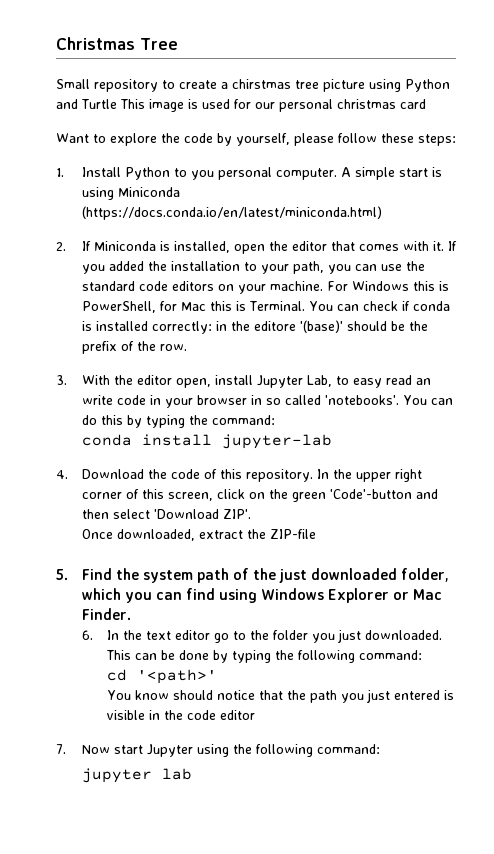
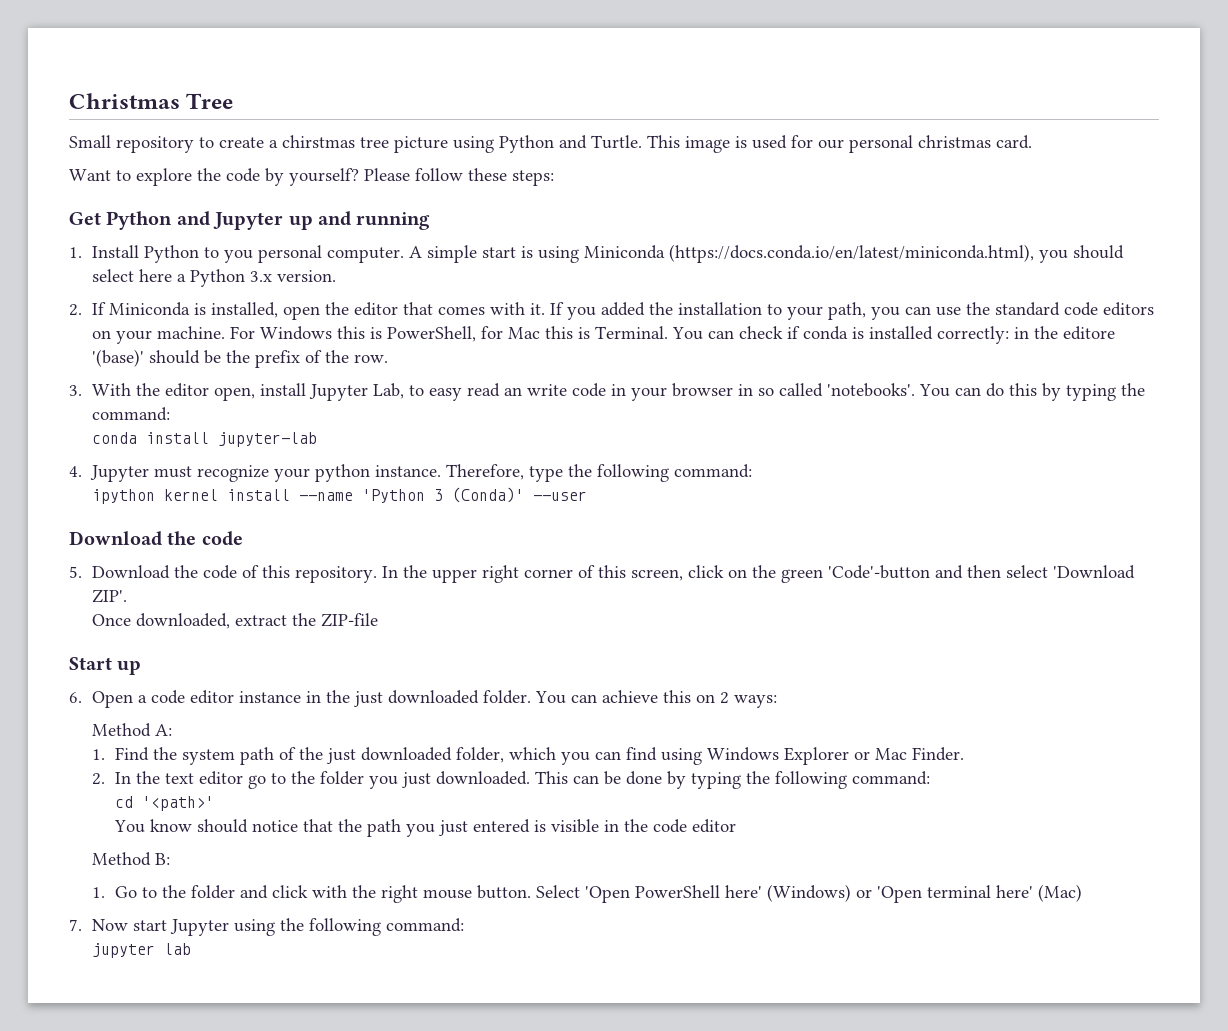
- Small repository to create a chirstmas tree picture using Python and Turtle This image is used for our personal christmas card
+ Small repository to create a chirstmas tree picture using Python and Turtle. This image is used for our personal christmas card.
- Want to explore the code by yourself, please follow these steps:
+ Want to explore the code by yourself? Please follow these steps:
+ Get Python and Jupyter up and running
- A simple start is using Miniconda (https://docs.conda.io/en/latest/miniconda.html)
+ A simple start is using Miniconda (https://docs.conda.io/en/latest/miniconda.html), you should select here a Python 3.x version.
- 4. Download the code of this repository.
+ 4. Jupyter must recognize your python instance. Therefore, type the following command:
+ ipython kernel install --name 'Python 3 (Conda)' --user
+ Download the code
+ 5. Download the code of this repository.
- 5. Find the system path of the just downloaded folder, which you can find using Windows Explorer or Mac Finder.
+ Start up
+ 6. Open a code editor instance in the just downloaded folder. You can achieve this on 2 ways:
+ Method A:
+ 1. Find the system path of the just downloaded folder, which you can find using Windows Explorer or Mac Finder.
- 6. In the text editor go to the folder you just downloaded.
+ 2. In the text editor go to the folder you just downloaded.
+ Method B:
+ 1. Go to the folder and click with the right mouse button. Select 'Open PowerShell here' (Windows) or 'Open terminal here' (Mac)

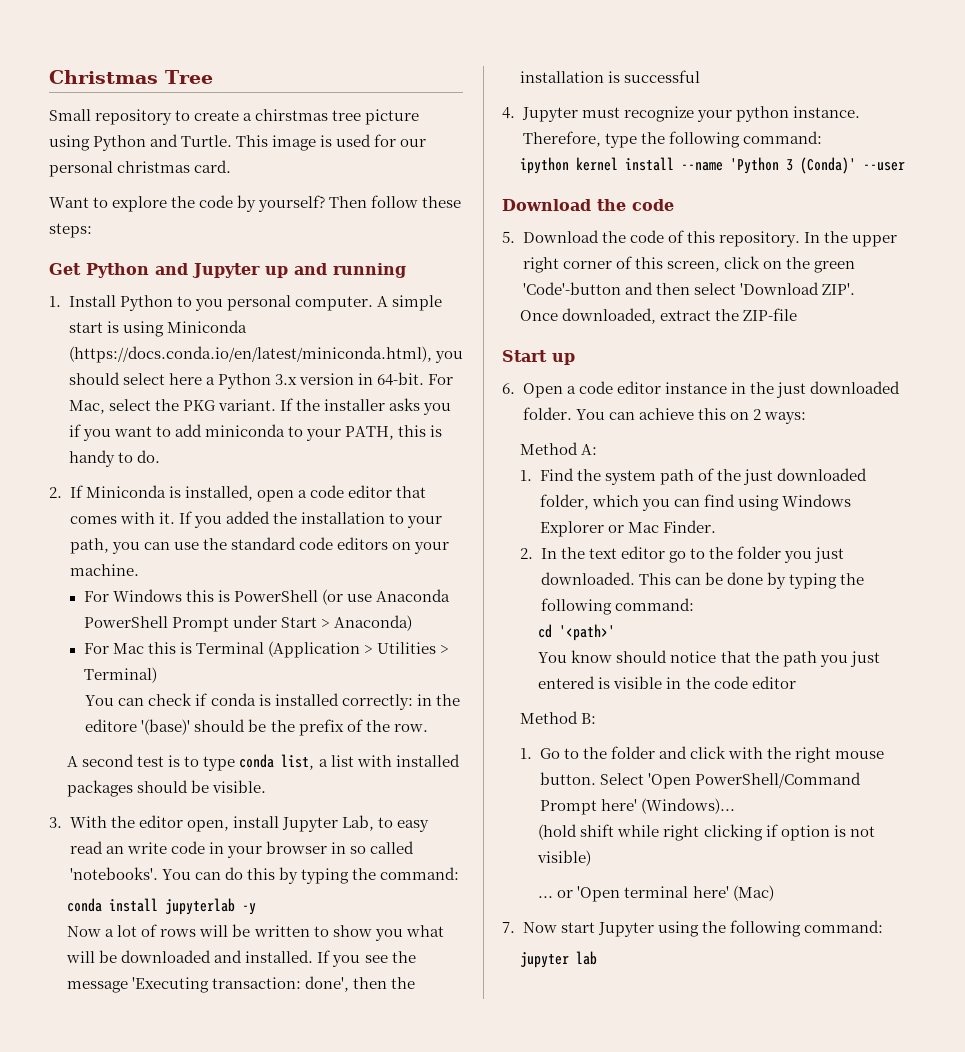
- Please follow these steps:
+ Then follow these steps:
- A simple start is using Miniconda (https://docs.conda.io/en/latest/miniconda.html), you should select here a Python 3.x version.
+ A simple start is using Miniconda (https://docs.conda.io/en/latest/miniconda.html), you should select here a Python 3.x version in 64-bit. For Mac, select the PKG variant. If the installer asks you if you want to add miniconda to your PATH, this is handy to do.
- 2. If Miniconda is installed, open the editor that comes with it.
+ 2. If Miniconda is installed, open a code editor that comes with it.
- If you added the installation to your path, you can use the standard code editors on your machine. For Windows this is PowerShell, for Mac this is Terminal. You can check if conda is installed correctly: in the editore '(base)' should be the prefix of the row.
+ If you added the installation to your path, you can use the standard code editors on your machine.
+ For Windows this is PowerShell (or use Anaconda PowerShell Prompt under Start > Anaconda)
+ For Mac this is Terminal (Application > Utilities > Terminal)
+ You can check if conda is installed correctly: in the editore '(base)' should be the prefix of the row.
+ A second test is to type conda list, a list with installed packages should be visible.
- conda install jupyter-lab
+ conda install jupyterlab -y
+ Now a lot of rows will be written to show you what will be downloaded and installed. If you see the message 'Executing transaction: done', then the installation is successful
- Select 'Open PowerShell here' (Windows) or 'Open terminal here' (Mac)
+ Select 'Open PowerShell/Command Prompt here' (Windows)...
+ (hold shift while right clicking if option is not visible)
+ ... or 'Open terminal here' (Mac)

